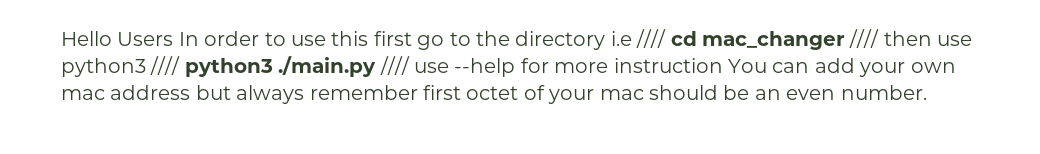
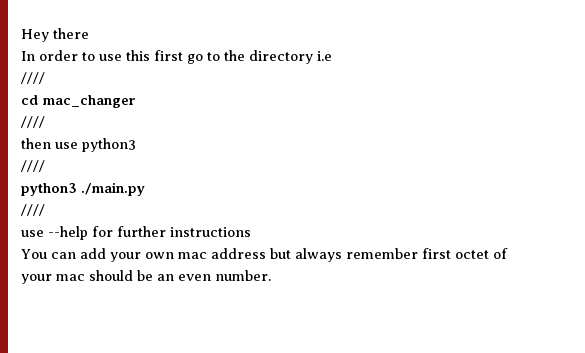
- Hello Users In order to use this first go to the directory i.e //// cd mac_changer //// then use python3 //// python3 ./main.py //// use --help for more instruction You can add your own mac address but always remember first octet of your mac should be an even number.
+ Hey there
+ In order to use this first go to the directory i.e
+ ////
+ cd mac_changer
+ ////
+ then use python3
+ ////
+ python3 ./main.py
+ ////
+ use --help for further instructions
+ You can add your own mac address but always remember first octet of your mac should be an even number.

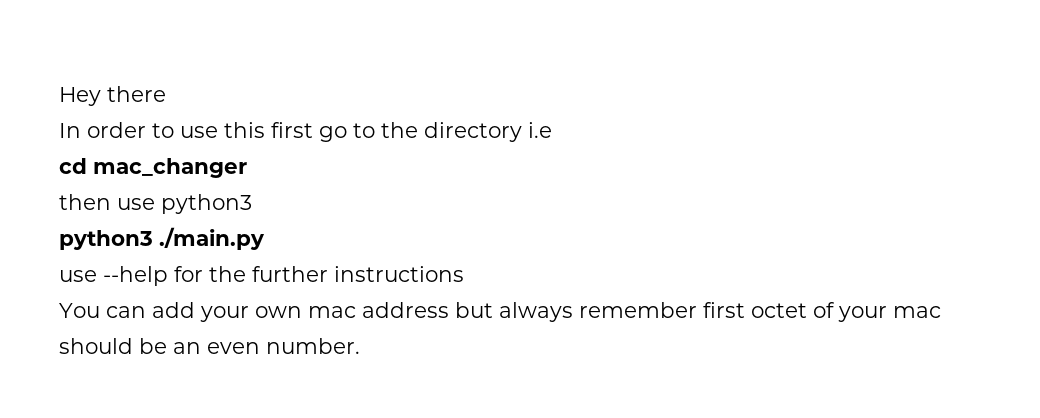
  In order to use this first go to the directory i.e
- ////
  cd mac_changer
- ////
  then use python3
- ////
  python3 ./main.py
- ////
- use --help for further instructions
+ use --help for the further instructions

